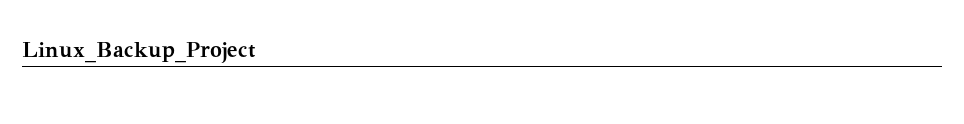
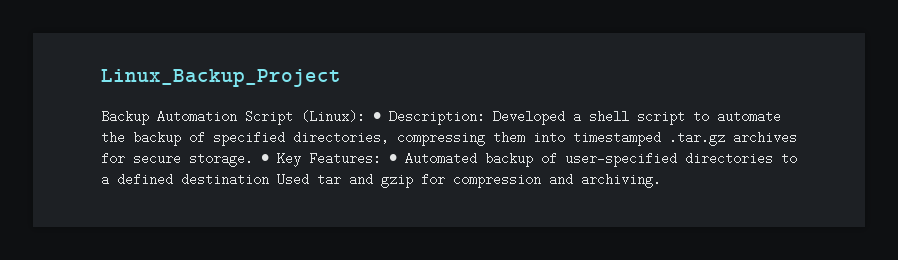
+ Backup Automation Script (Linux): • Description: Developed a shell script to automate the backup of specified directories, compressing them into timestamped .tar.gz archives for secure storage. • Key Features: • Automated backup of user-specified directories to a defined destination Used tar and gzip for compression and archiving.

